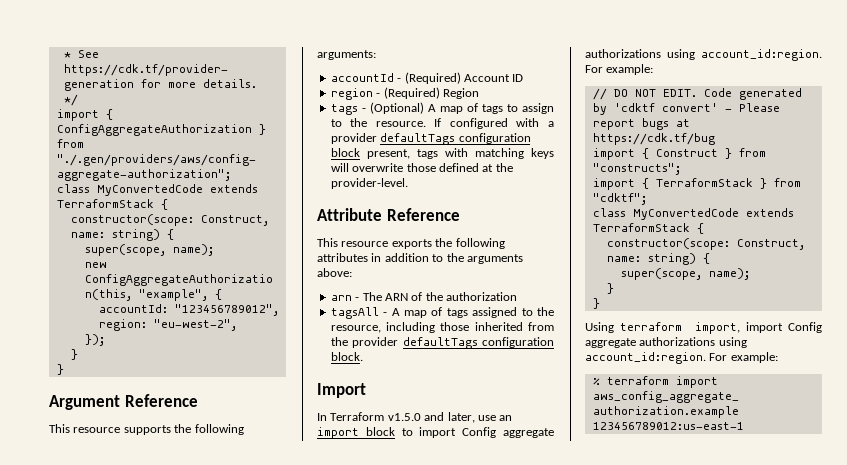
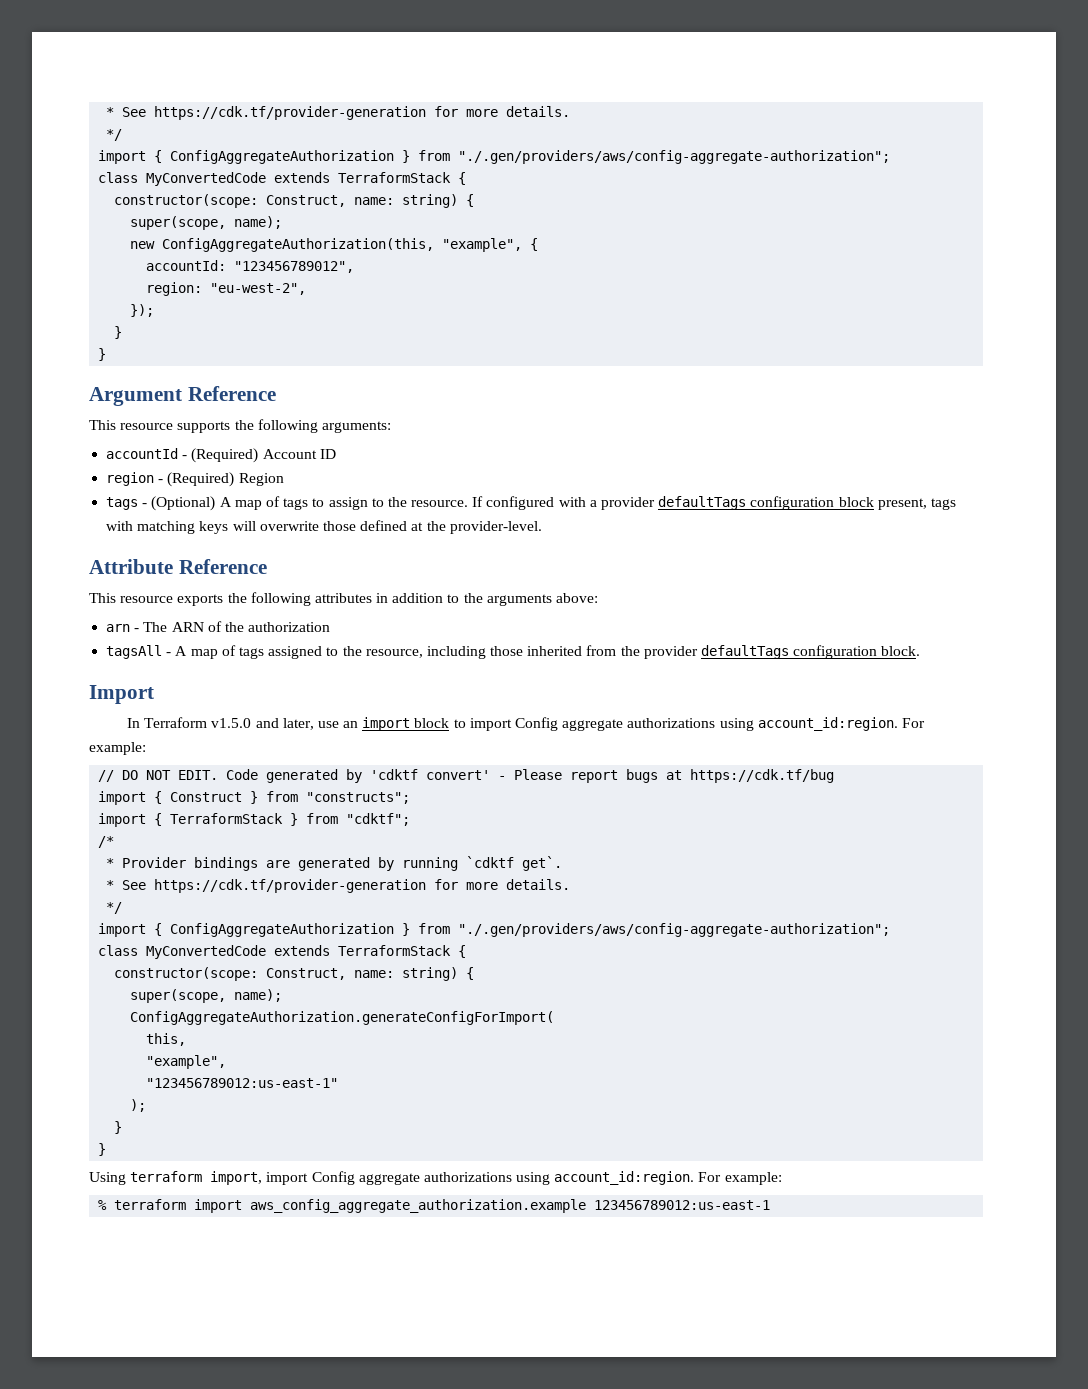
+ /*
+ * Provider bindings are generated by running `cdktf get`.
+ * See https://cdk.tf/provider-generation for more details.
+ */
+ import { ConfigAggregateAuthorization } from "./.gen/providers/aws/config-aggregate-authorization";
+ ConfigAggregateAuthorization.generateConfigForImport(
+ this,
+ "example",
+ "123456789012:us-east-1"
+ );

